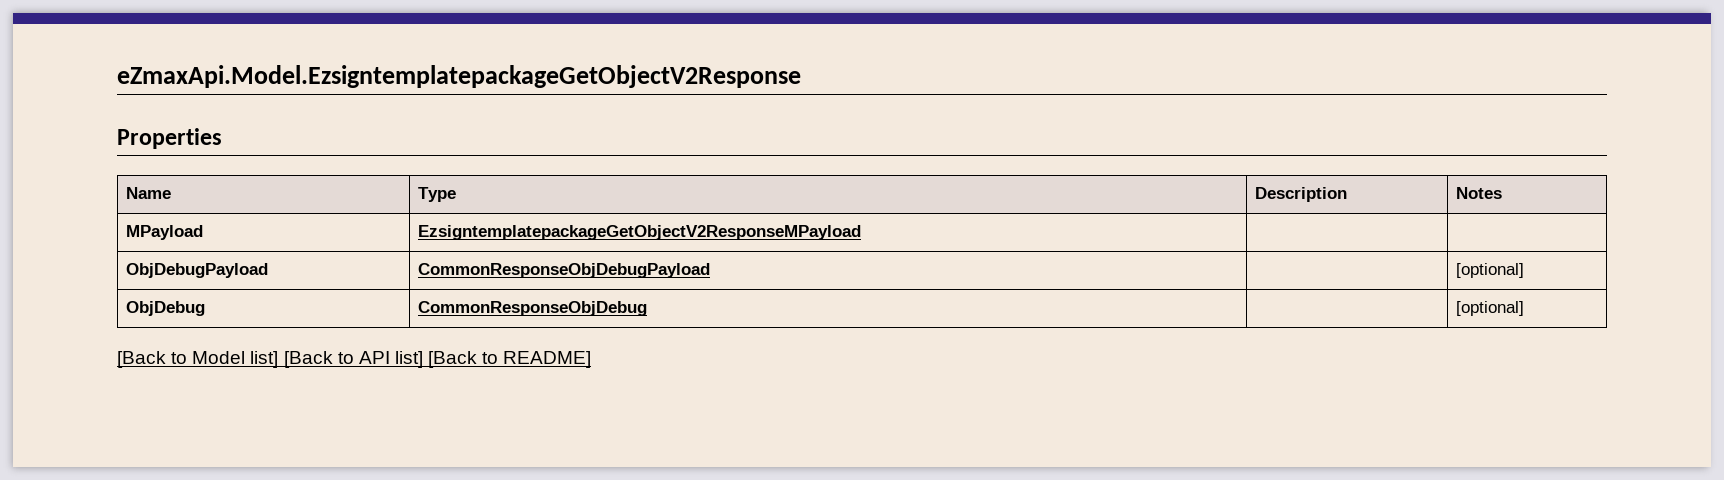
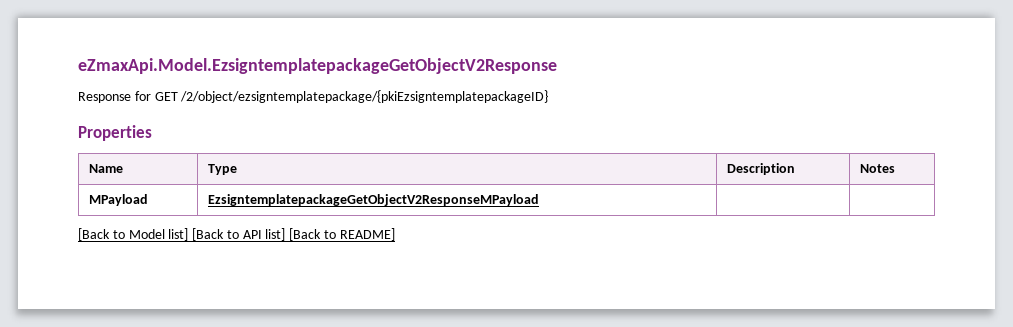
+ Response for GET /2/object/ezsigntemplatepackage/{pkiEzsigntemplatepackageID}
- ObjDebugPayload | CommonResponseObjDebugPayload | | [optional]
- ObjDebug | CommonResponseObjDebug | | [optional]

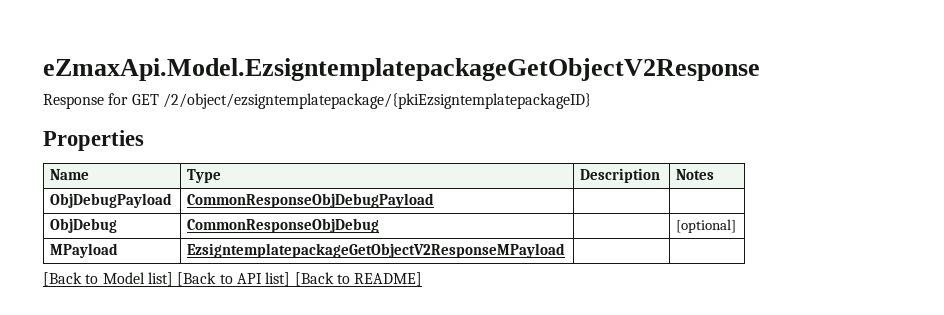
+ ObjDebugPayload | CommonResponseObjDebugPayload | |
+ ObjDebug | CommonResponseObjDebug | | [optional]

